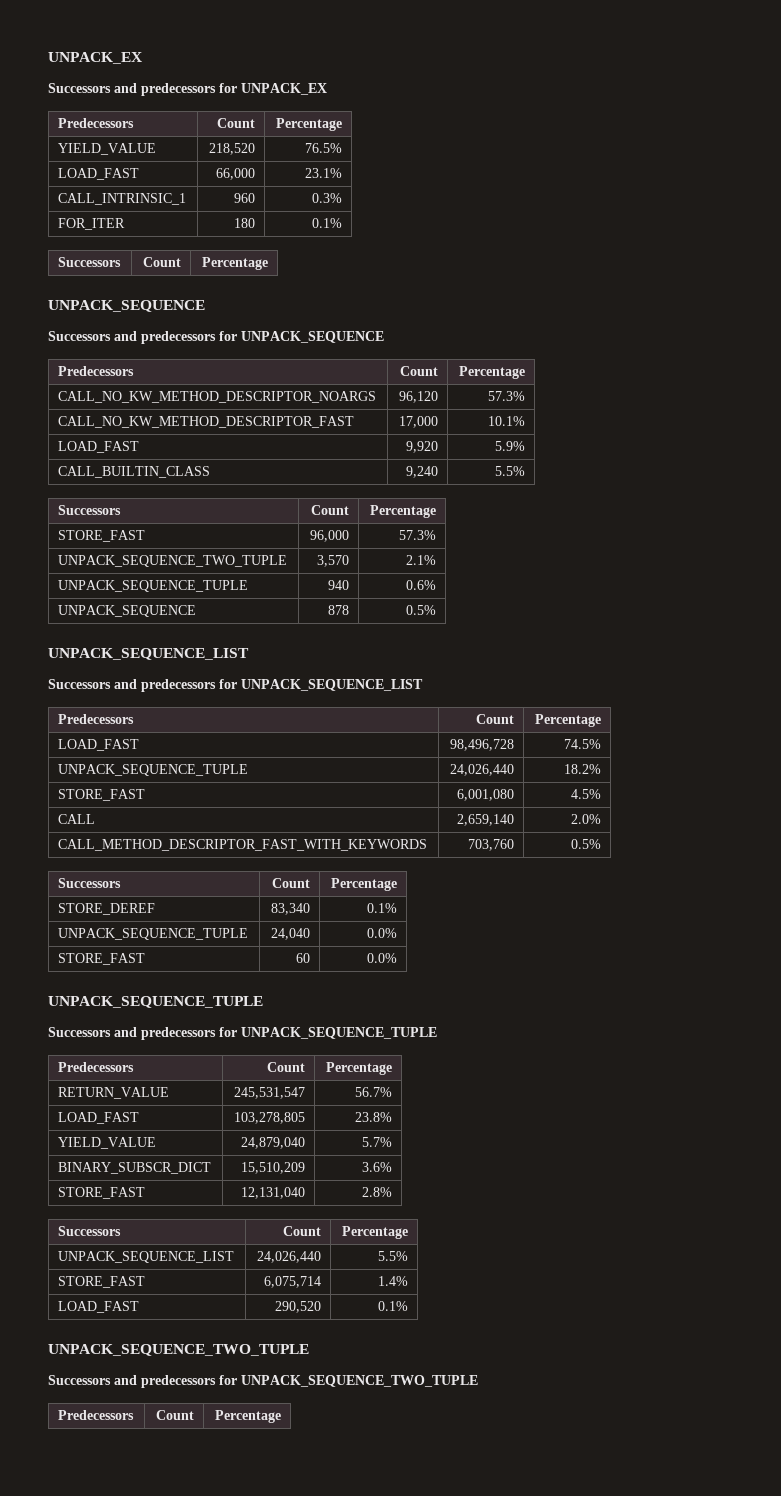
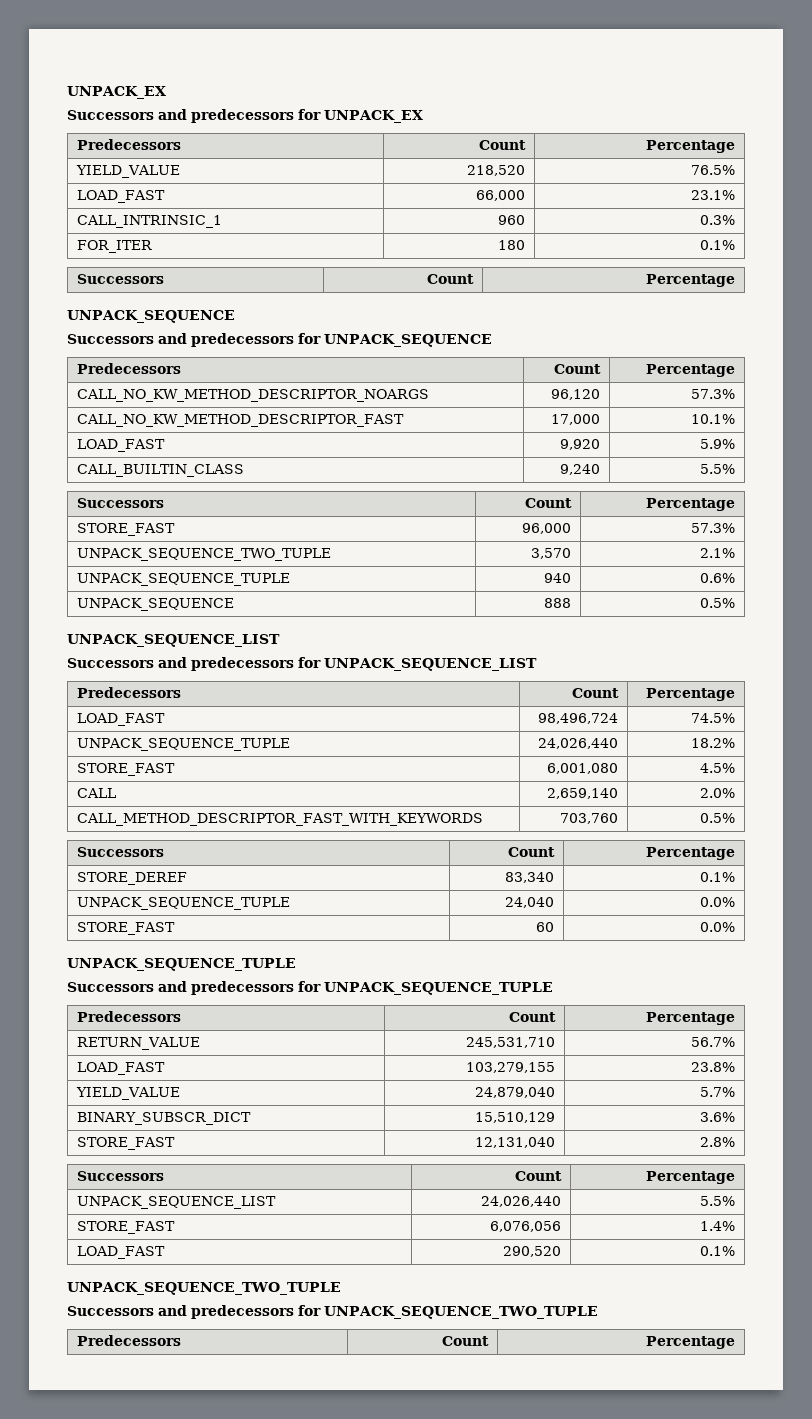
- UNPACK_SEQUENCE | 878 | 0.5%
+ UNPACK_SEQUENCE | 888 | 0.5%
- LOAD_FAST | 98,496,728 | 74.5%
+ LOAD_FAST | 98,496,724 | 74.5%
- RETURN_VALUE | 245,531,547 | 56.7%
+ RETURN_VALUE | 245,531,710 | 56.7%
- LOAD_FAST | 103,278,805 | 23.8%
+ LOAD_FAST | 103,279,155 | 23.8%
- BINARY_SUBSCR_DICT | 15,510,209 | 3.6%
+ BINARY_SUBSCR_DICT | 15,510,129 | 3.6%
- STORE_FAST | 6,075,714 | 1.4%
+ STORE_FAST | 6,076,056 | 1.4%

